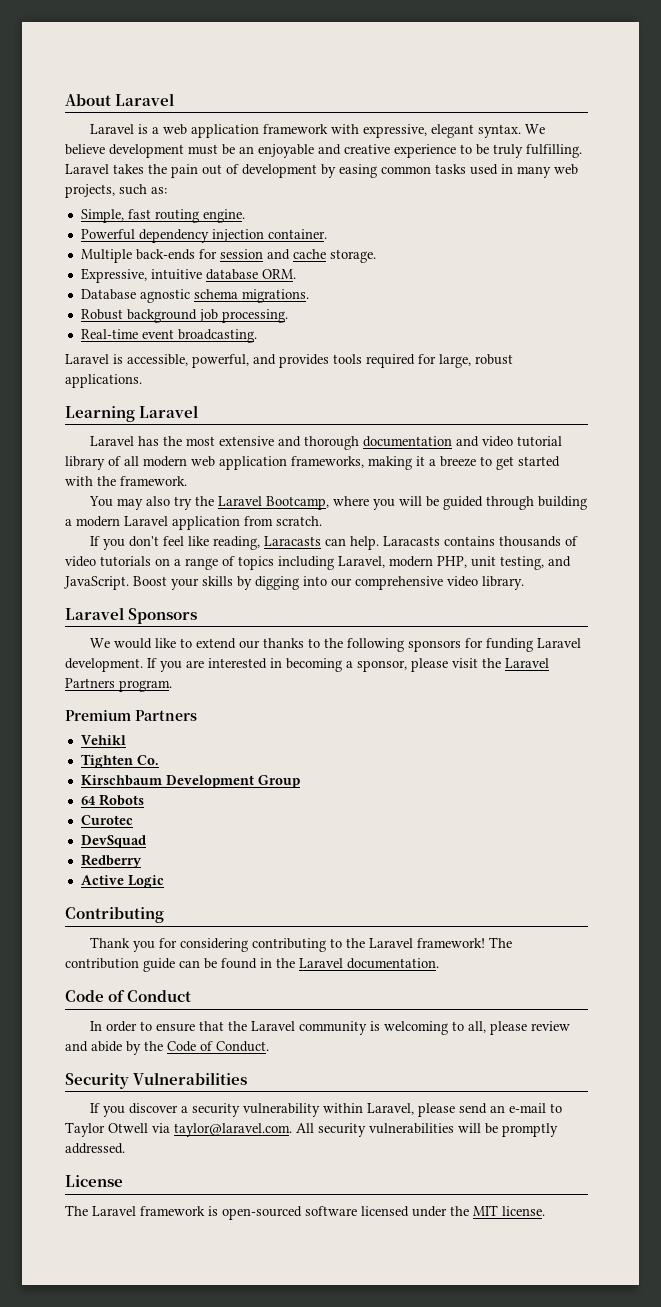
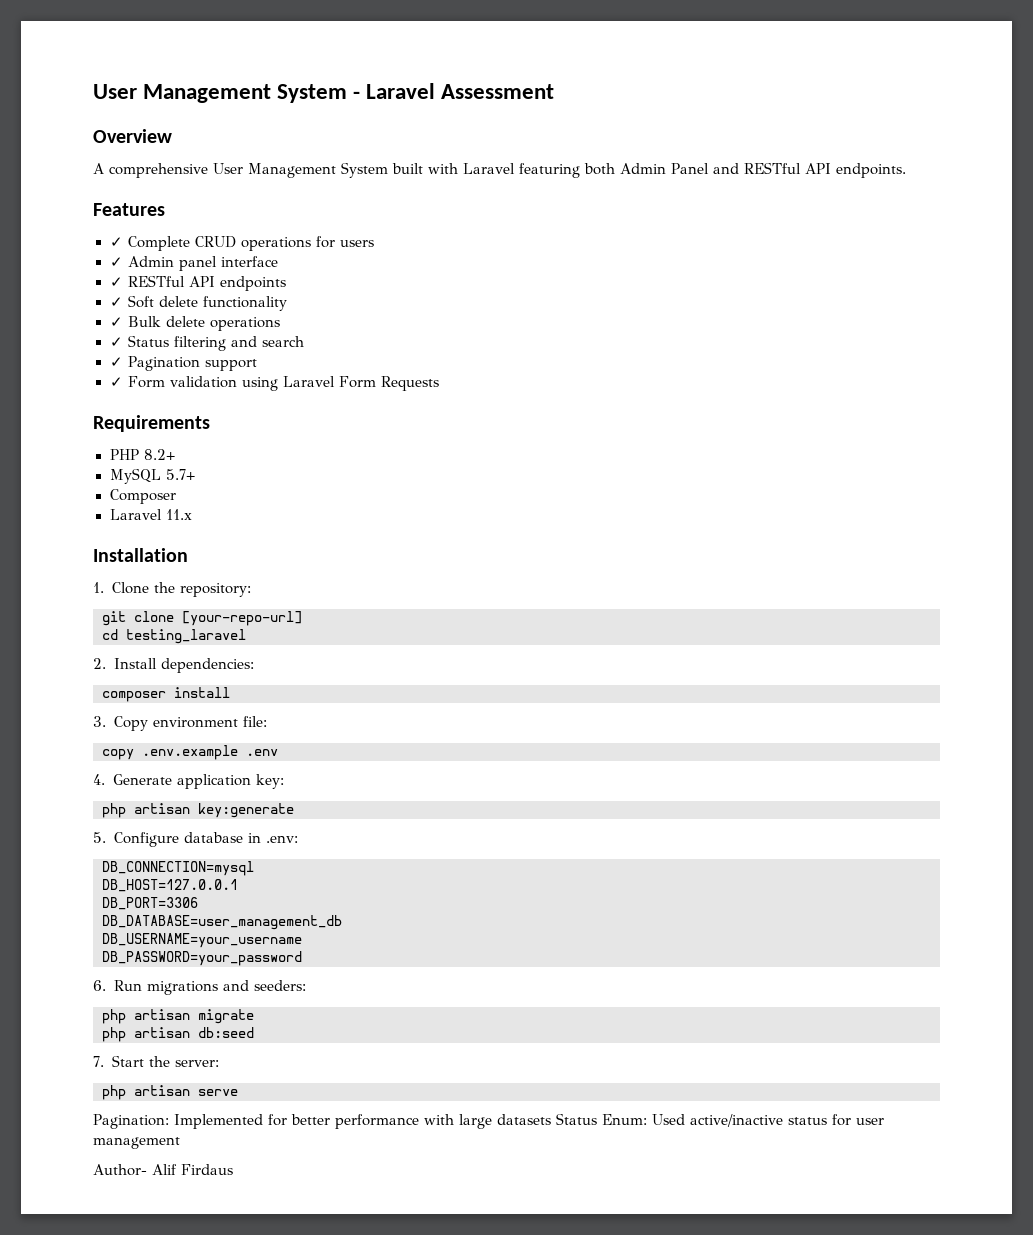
- About Laravel
- Laravel is a web application framework with expressive, elegant syntax. We believe development must be an enjoyable and creative experience to be truly fulfilling. Laravel takes the pain out of development by easing common tasks used in many web projects, such as:
- Simple, fast routing engine.
- Powerful dependency injection container.
- Multiple back-ends for session and cache storage.
- Expressive, intuitive database ORM.
- Database agnostic schema migrations.
- Robust background job processing.
- Real-time event broadcasting.
- Laravel is accessible, powerful, and provides tools required for large, robust applications.
- Learning Laravel
- Laravel has the most extensive and thorough documentation and video tutorial library of all modern web application frameworks, making it a breeze to get started with the framework.
- You may also try the Laravel Bootcamp, where you will be guided through building a modern Laravel application from scratch.
- If you don't feel like reading, Laracasts can help. Laracasts contains thousands of video tutorials on a range of topics including Laravel, modern PHP, unit testing, and JavaScript. Boost your skills by digging into our comprehensive video library.
- Laravel Sponsors
- We would like to extend our thanks to the following sponsors for funding Laravel development. If you are interested in becoming a sponsor, please visit the Laravel Partners program.
- Premium Partners
- Vehikl
- Tighten Co.
- Kirschbaum Development Group
- 64 Robots
- Curotec
- DevSquad
- Redberry
- Active Logic
- Contributing
- Thank you for considering contributing to the Laravel framework! The contribution guide can be found in the Laravel documentation.
- Code of Conduct
- In order to ensure that the Laravel community is welcoming to all, please review and abide by the Code of Conduct.
- Security Vulnerabilities
- If you discover a security vulnerability within Laravel, please send an e-mail to Taylor Otwell via taylor@laravel.com. All security vulnerabilities will be promptly addressed.
- License
- The Laravel framework is open-sourced software licensed under the MIT license.
+ User Management System - Laravel Assessment
+ Overview
+ A comprehensive User Management System built with Laravel featuring both Admin Panel and RESTful API endpoints.
+ Features
+ ✓ Complete CRUD operations for users
+ ✓ Admin panel interface
+ ✓ RESTful API endpoints
+ ✓ Soft delete functionality
+ ✓ Bulk delete operations
+ ✓ Status filtering and search
+ ✓ Pagination support
+ ✓ Form validation using Laravel Form Requests
+ Requirements
+ PHP 8.2+
+ MySQL 5.7+
+ Composer
+ Laravel 11.x
+ Installation
+ 1. Clone the repository:
+ git clone [your-repo-url]
+ cd testing_laravel
+ 2. Install dependencies:
+ composer install
+ 3. Copy environment file:
+ copy .env.example .env
+ 4. Generate application key:
+ php artisan key:generate
+ 5. Configure database in .env:
+ DB_CONNECTION=mysql
+ DB_HOST=127.0.0.1
+ DB_PORT=3306
+ DB_DATABASE=user_management_db
+ DB_USERNAME=your_username
+ DB_PASSWORD=your_password
+ 6. Run migrations and seeders:
+ php artisan migrate
+ php artisan db:seed
+ 7. Start the server:
+ php artisan serve
+ Pagination: Implemented for better performance with large datasets Status Enum: Used active/inactive status for user management
+ Author- Alif Firdaus

